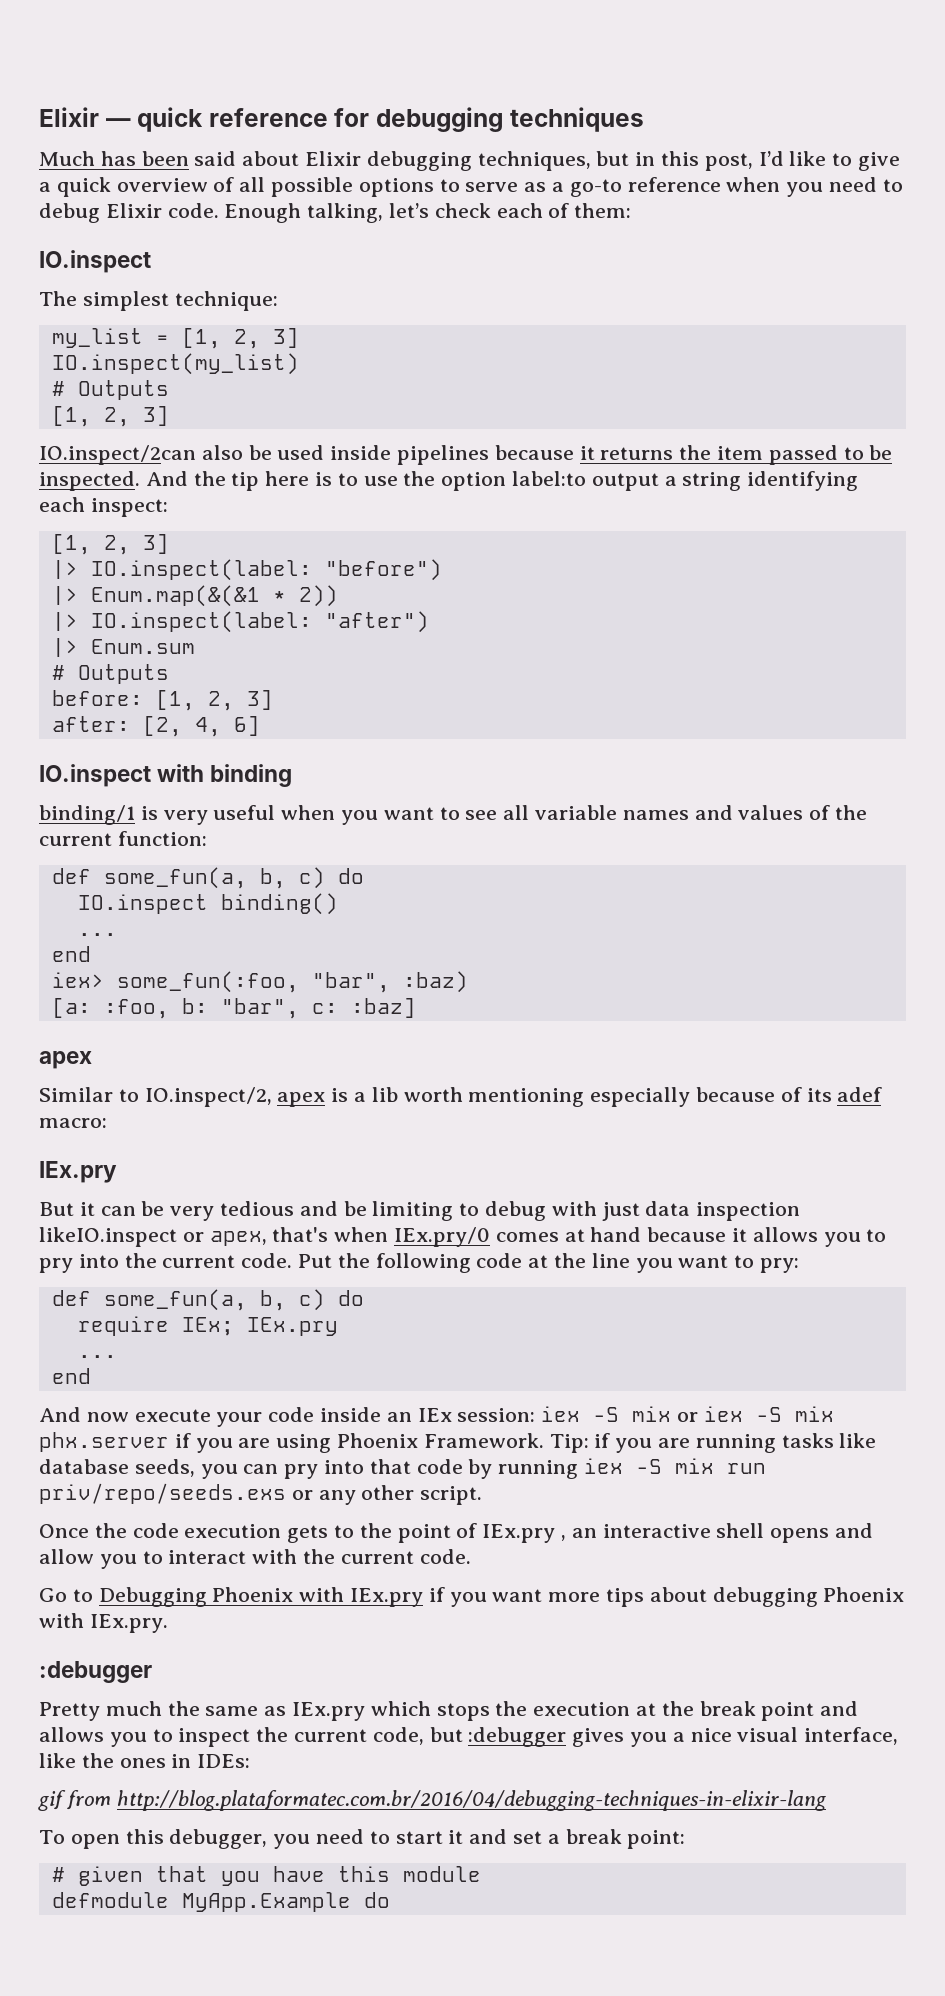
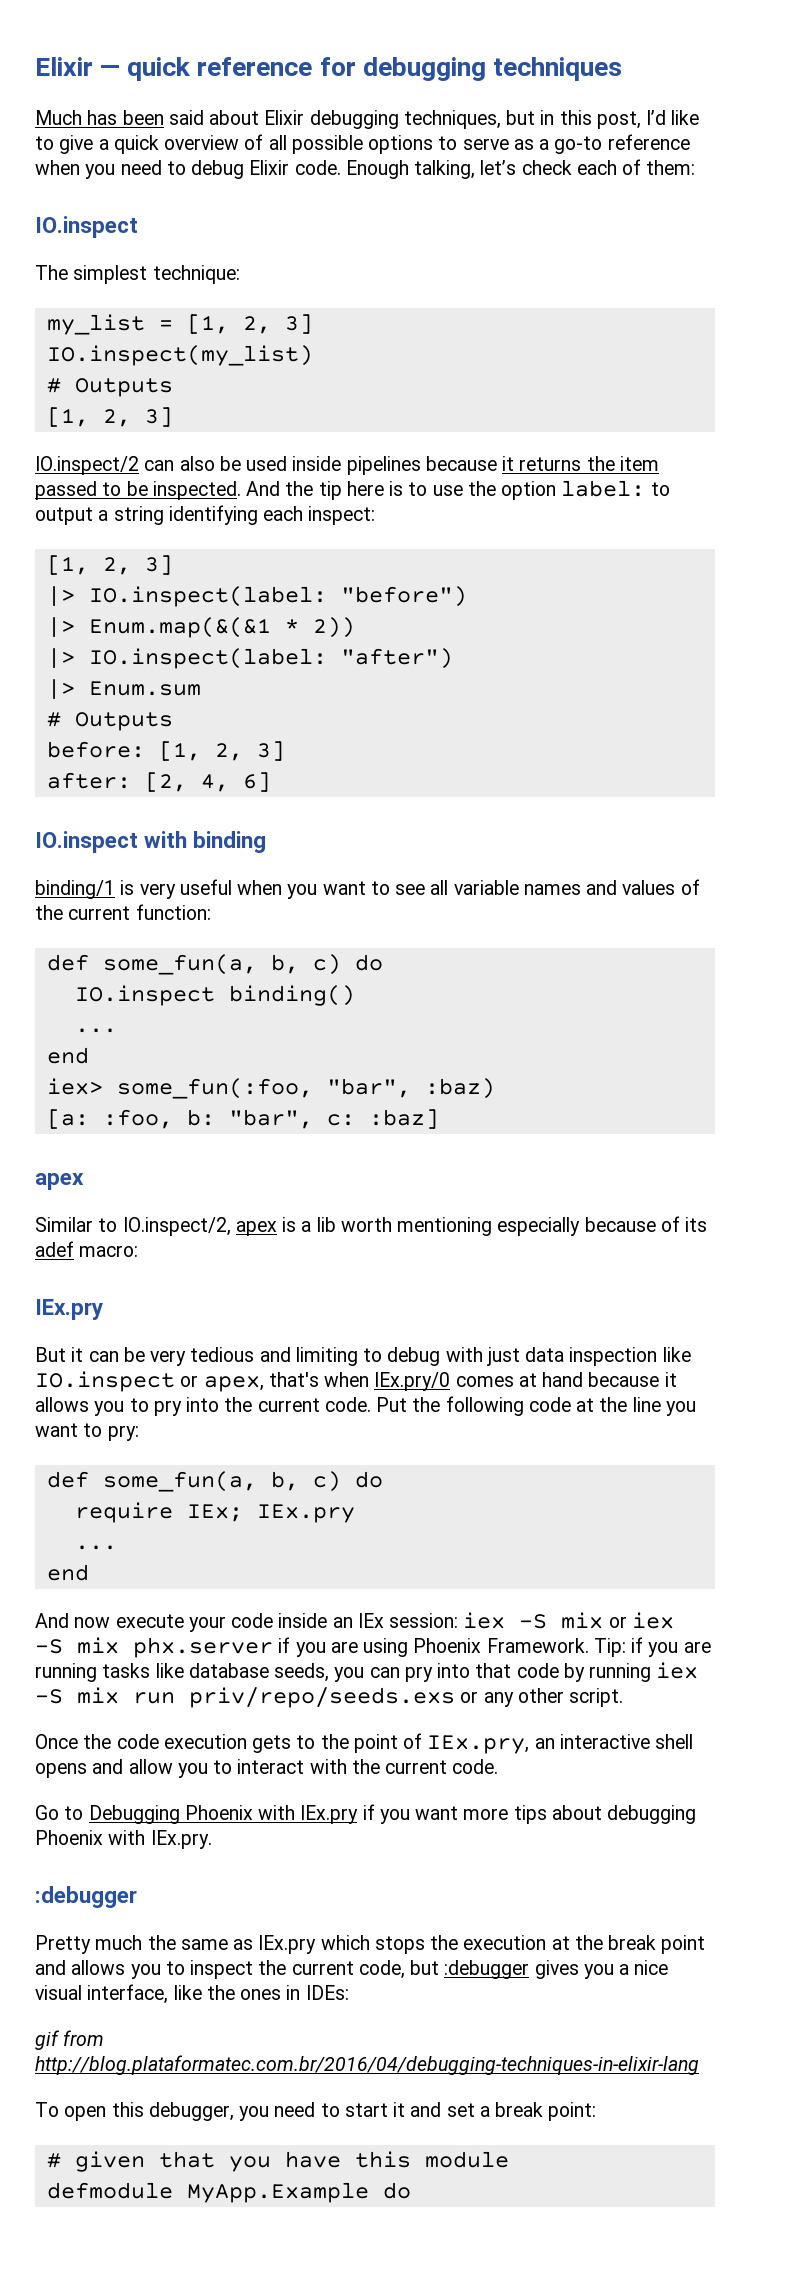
- IO.inspect/2can also be used inside pipelines because it returns the item passed to be inspected.
+ IO.inspect/2 can also be used inside pipelines because it returns the item passed to be inspected.
- And the tip here is to use the option label:to output a string identifying each inspect:
+ And the tip here is to use the option label: to output a string identifying each inspect:
- But it can be very tedious and be limiting to debug with just data inspection likeIO.inspect or apex, that's when IEx.pry/0 comes at hand because it allows you to pry into the current code.
+ But it can be very tedious and limiting to debug with just data inspection like IO.inspect or apex, that's when IEx.pry/0 comes at hand because it allows you to pry into the current code.
- Once the code execution gets to the point of IEx.pry , an interactive shell opens and allow you to interact with the current code.
+ Once the code execution gets to the point of IEx.pry, an interactive shell opens and allow you to interact with the current code.

